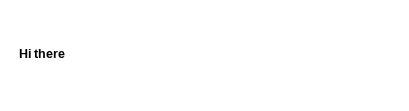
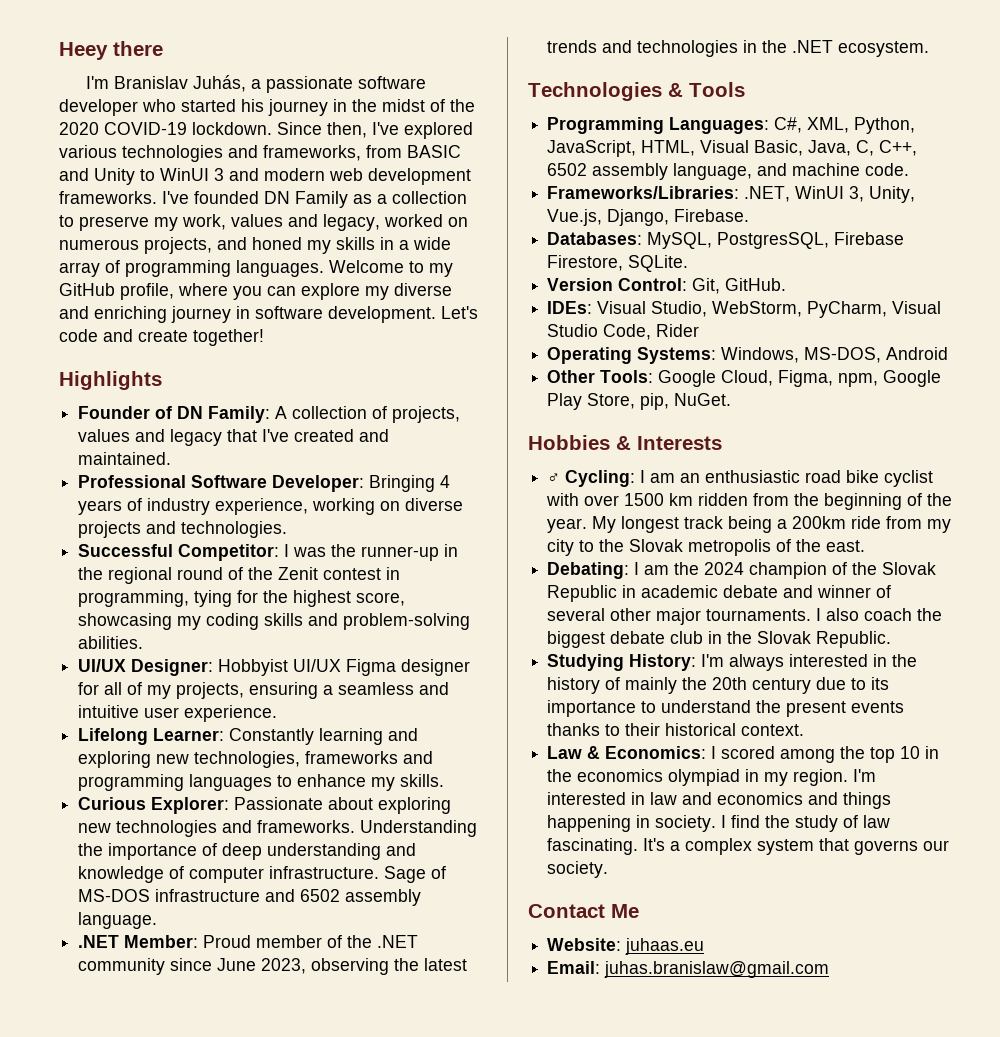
- Hi there
+ Heey there
+ I'm Branislav Juhás, a passionate software developer who started his journey in the midst of the 2020 COVID-19 lockdown. Since then, I've explored various technologies and frameworks, from BASIC and Unity to WinUI 3 and modern web development frameworks. I've founded DN Family as a collection to preserve my work, values and legacy, worked on numerous projects, and honed my skills in a wide array of programming languages. Welcome to my GitHub profile, where you can explore my diverse and enriching journey in software development. Let's code and create together!
+ Highlights
+ Founder of DN Family: A collection of projects, values and legacy that I've created and maintained.
+ Professional Software Developer: Bringing 4 years of industry experience, working on diverse projects and technologies.
+ Successful Competitor: I was the runner-up in the regional round of the Zenit contest in programming, tying for the highest score, showcasing my coding skills and problem-solving abilities.
+ UI/UX Designer: Hobbyist UI/UX Figma designer for all of my projects, ensuring a seamless and intuitive user experience.
+ Lifelong Learner: Constantly learning and exploring new technologies, frameworks and programming languages to enhance my skills.
+ Curious Explorer: Passionate about exploring new technologies and frameworks. Understanding the importance of deep understanding and knowledge of computer infrastructure. Sage of MS-DOS infrastructure and 6502 assembly language.
+ .NET Member: Proud member of the .NET community since June 2023, observing the latest trends and technologies in the .NET ecosystem.
+ Technologies & Tools
+ Programming Languages: C#, XML, Python, JavaScript, HTML, Visual Basic, Java, C, C++, 6502 assembly language, and machine code.
+ Frameworks/Libraries: .NET, WinUI 3, Unity, Vue.js, Django, Firebase.
+ Databases: MySQL, PostgresSQL, Firebase Firestore, SQLite.
+ Version Control: Git, GitHub.
+ IDEs: Visual Studio, WebStorm, PyCharm, Visual Studio Code, Rider
+ Operating Systems: Windows, MS-DOS, Android
+ Other Tools: Google Cloud, Figma, npm, Google Play Store, pip, NuGet.
+ Hobbies & Interests
+ ♂ Cycling: I am an enthusiastic road bike cyclist with over 1500 km ridden from the beginning of the year. My longest track being a 200km ride from my city to the Slovak metropolis of the east.
+ Debating: I am the 2024 champion of the Slovak Republic in academic debate and winner of several other major tournaments. I also coach the biggest debate club in the Slovak Republic.
+ Studying History: I'm always interested in the history of mainly the 20th century due to its importance to understand the present events thanks to their historical context.
+ Law & Economics: I scored among the top 10 in the economics olympiad in my region. I'm interested in law and economics and things happening in society. I find the study of law fascinating. It's a complex system that governs our society.
+ Contact Me
+ Website: juhaas.eu
+ Email: juhas.branislaw@gmail.com

